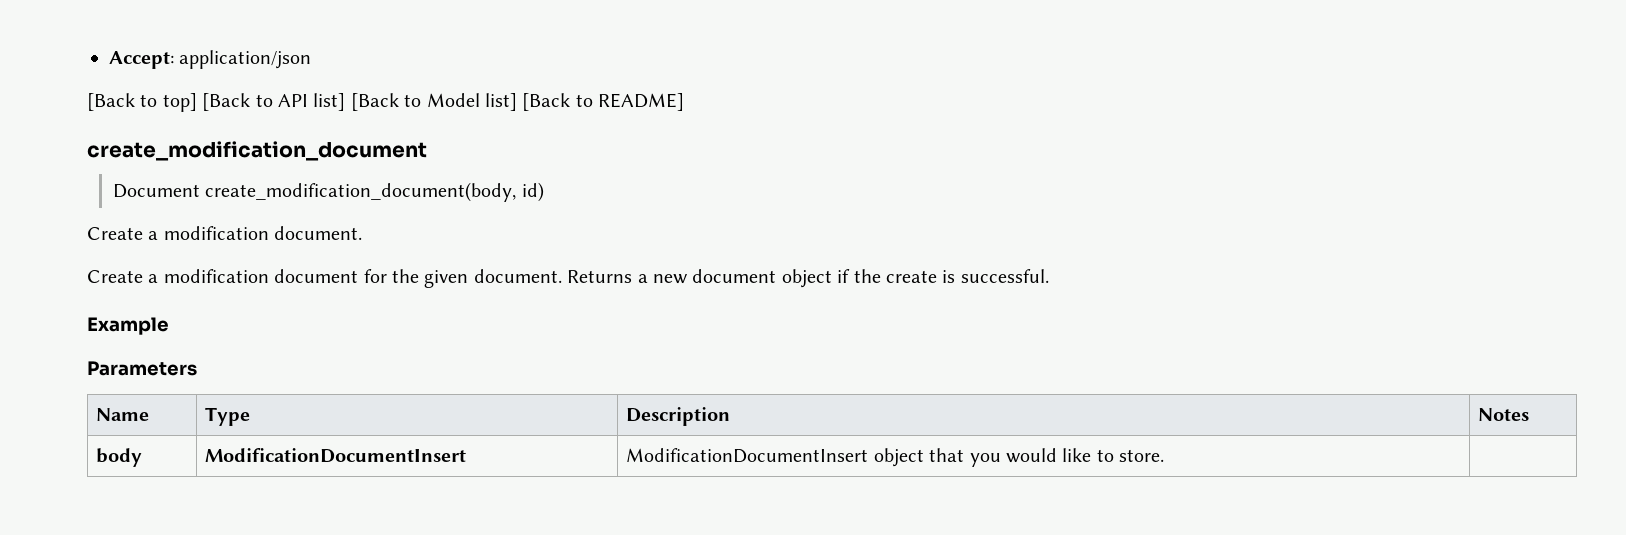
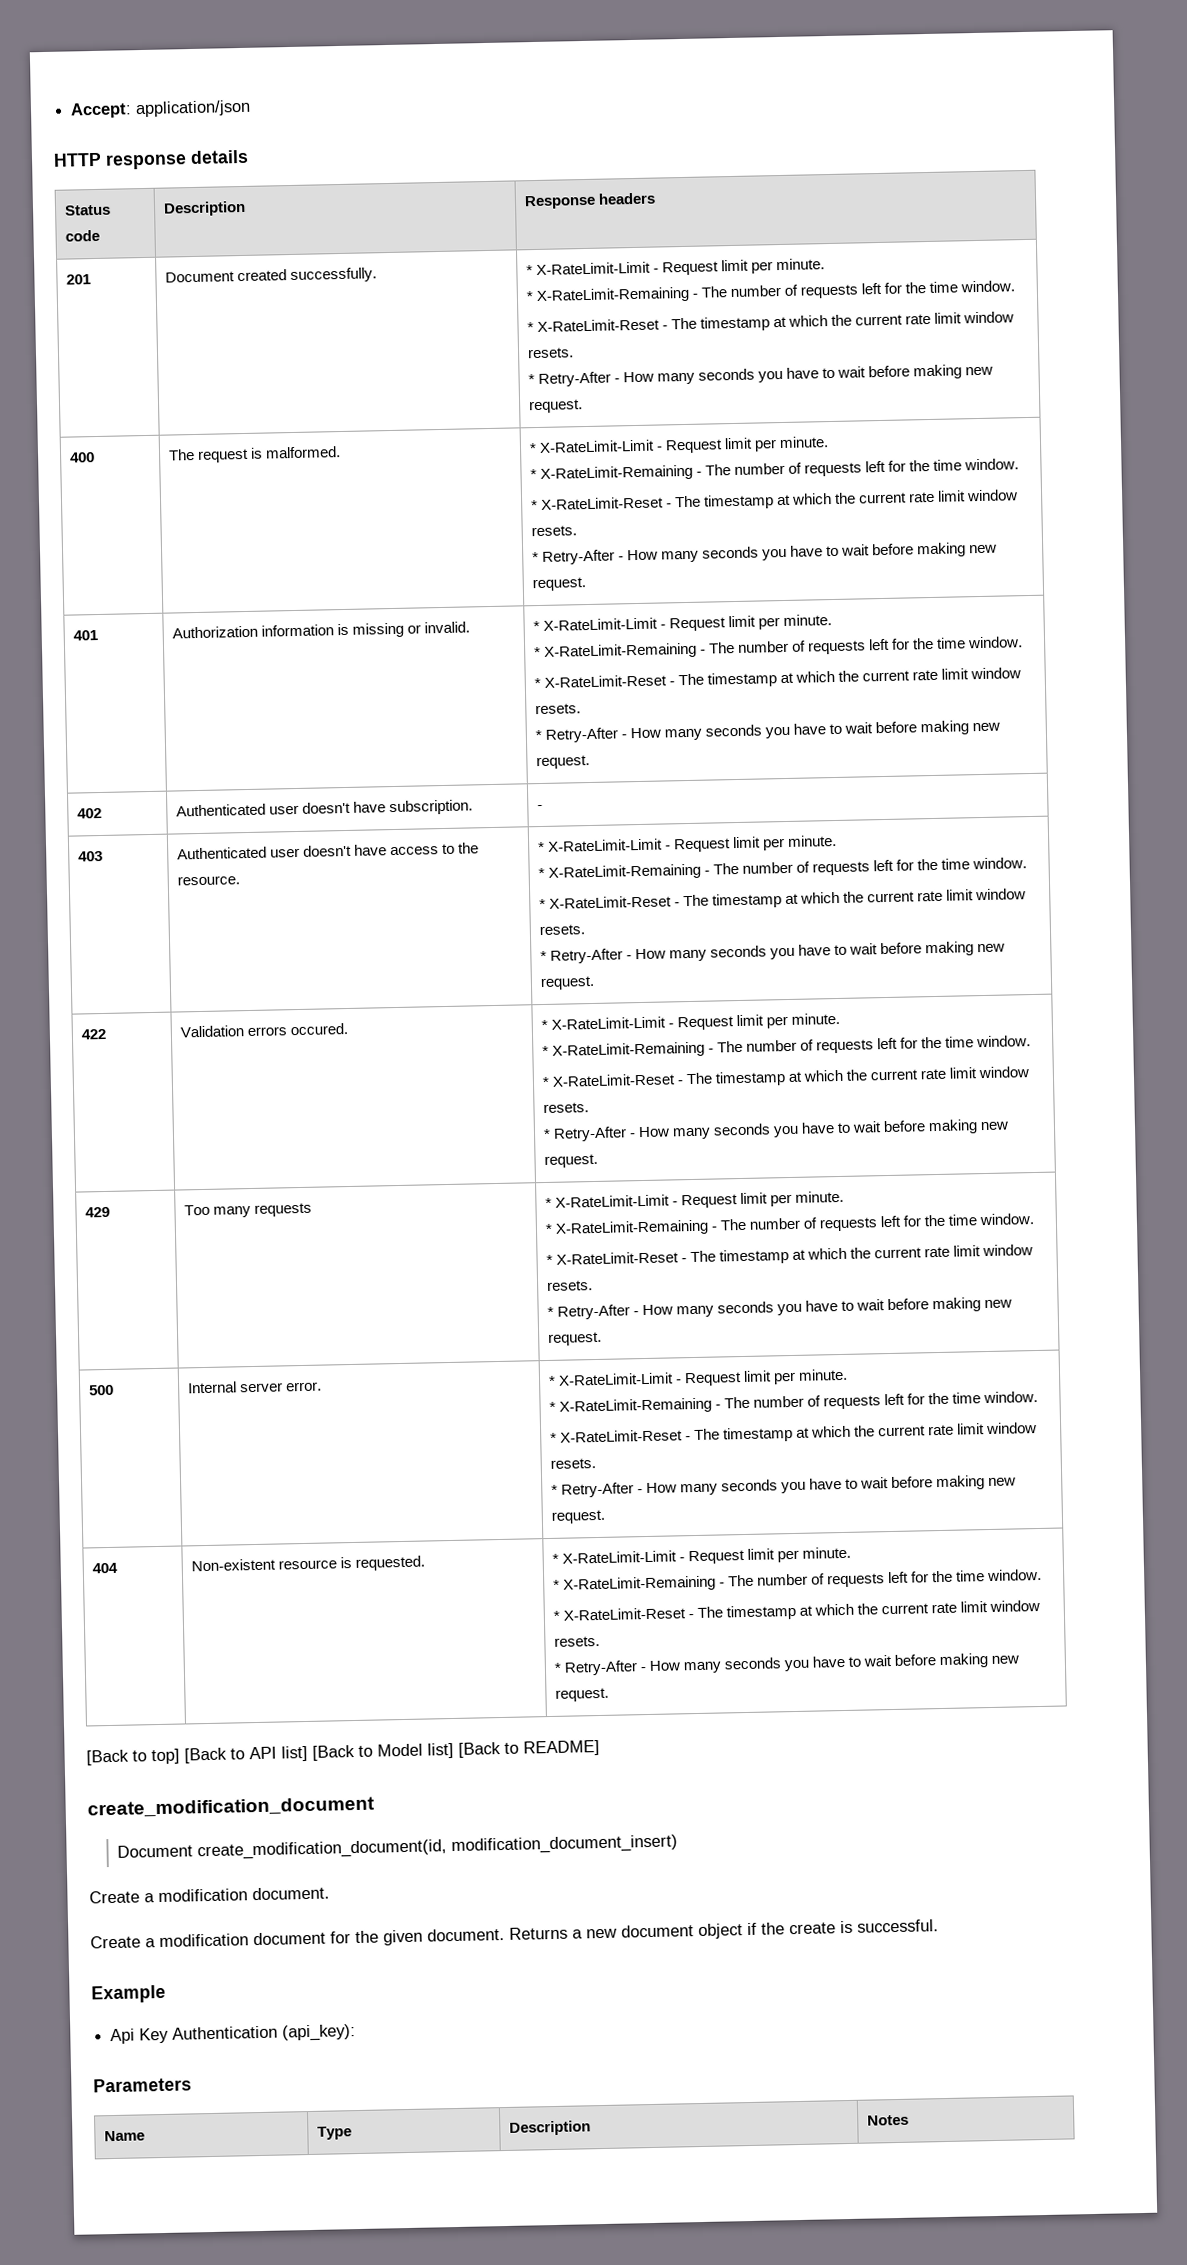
+ HTTP response details
+ Status code | Description | Response headers
+ 201 | Document created successfully. | * X-RateLimit-Limit - Request limit per minute.
+ * X-RateLimit-Remaining - The number of requests left for the time window.
+ * X-RateLimit-Reset - The timestamp at which the current rate limit window resets.
+ * Retry-After - How many seconds you have to wait before making new request.
+ 400 | The request is malformed. | * X-RateLimit-Limit - Request limit per minute.
+ * X-RateLimit-Remaining - The number of requests left for the time window.
+ * X-RateLimit-Reset - The timestamp at which the current rate limit window resets.
+ * Retry-After - How many seconds you have to wait before making new request.
+ 401 | Authorization information is missing or invalid. | * X-RateLimit-Limit - Request limit per minute.
+ * X-RateLimit-Remaining - The number of requests left for the time window.
+ * X-RateLimit-Reset - The timestamp at which the current rate limit window resets.
+ * Retry-After - How many seconds you have to wait before making new request.
+ 402 | Authenticated user doesn't have subscription. | -
+ 403 | Authenticated user doesn't have access to the resource. | * X-RateLimit-Limit - Request limit per minute.
+ * X-RateLimit-Remaining - The number of requests left for the time window.
+ * X-RateLimit-Reset - The timestamp at which the current rate limit window resets.
+ * Retry-After - How many seconds you have to wait before making new request.
+ 422 | Validation errors occured. | * X-RateLimit-Limit - Request limit per minute.
+ * X-RateLimit-Remaining - The number of requests left for the time window.
+ * X-RateLimit-Reset - The timestamp at which the current rate limit window resets.
+ * Retry-After - How many seconds you have to wait before making new request.
+ 429 | Too many requests | * X-RateLimit-Limit - Request limit per minute.
+ * X-RateLimit-Remaining - The number of requests left for the time window.
+ * X-RateLimit-Reset - The timestamp at which the current rate limit window resets.
+ * Retry-After - How many seconds you have to wait before making new request.
+ 500 | Internal server error. | * X-RateLimit-Limit - Request limit per minute.
+ * X-RateLimit-Remaining - The number of requests left for the time window.
+ * X-RateLimit-Reset - The timestamp at which the current rate limit window resets.
+ * Retry-After - How many seconds you have to wait before making new request.
+ 404 | Non-existent resource is requested. | * X-RateLimit-Limit - Request limit per minute.
+ * X-RateLimit-Remaining - The number of requests left for the time window.
+ * X-RateLimit-Reset - The timestamp at which the current rate limit window resets.
+ * Retry-After - How many seconds you have to wait before making new request.
- Document create_modification_document(body, id)
+ Document create_modification_document(id, modification_document_insert)
+ Api Key Authentication (api_key):
- body | ModificationDocumentInsert | ModificationDocumentInsert object that you would like to store. |

